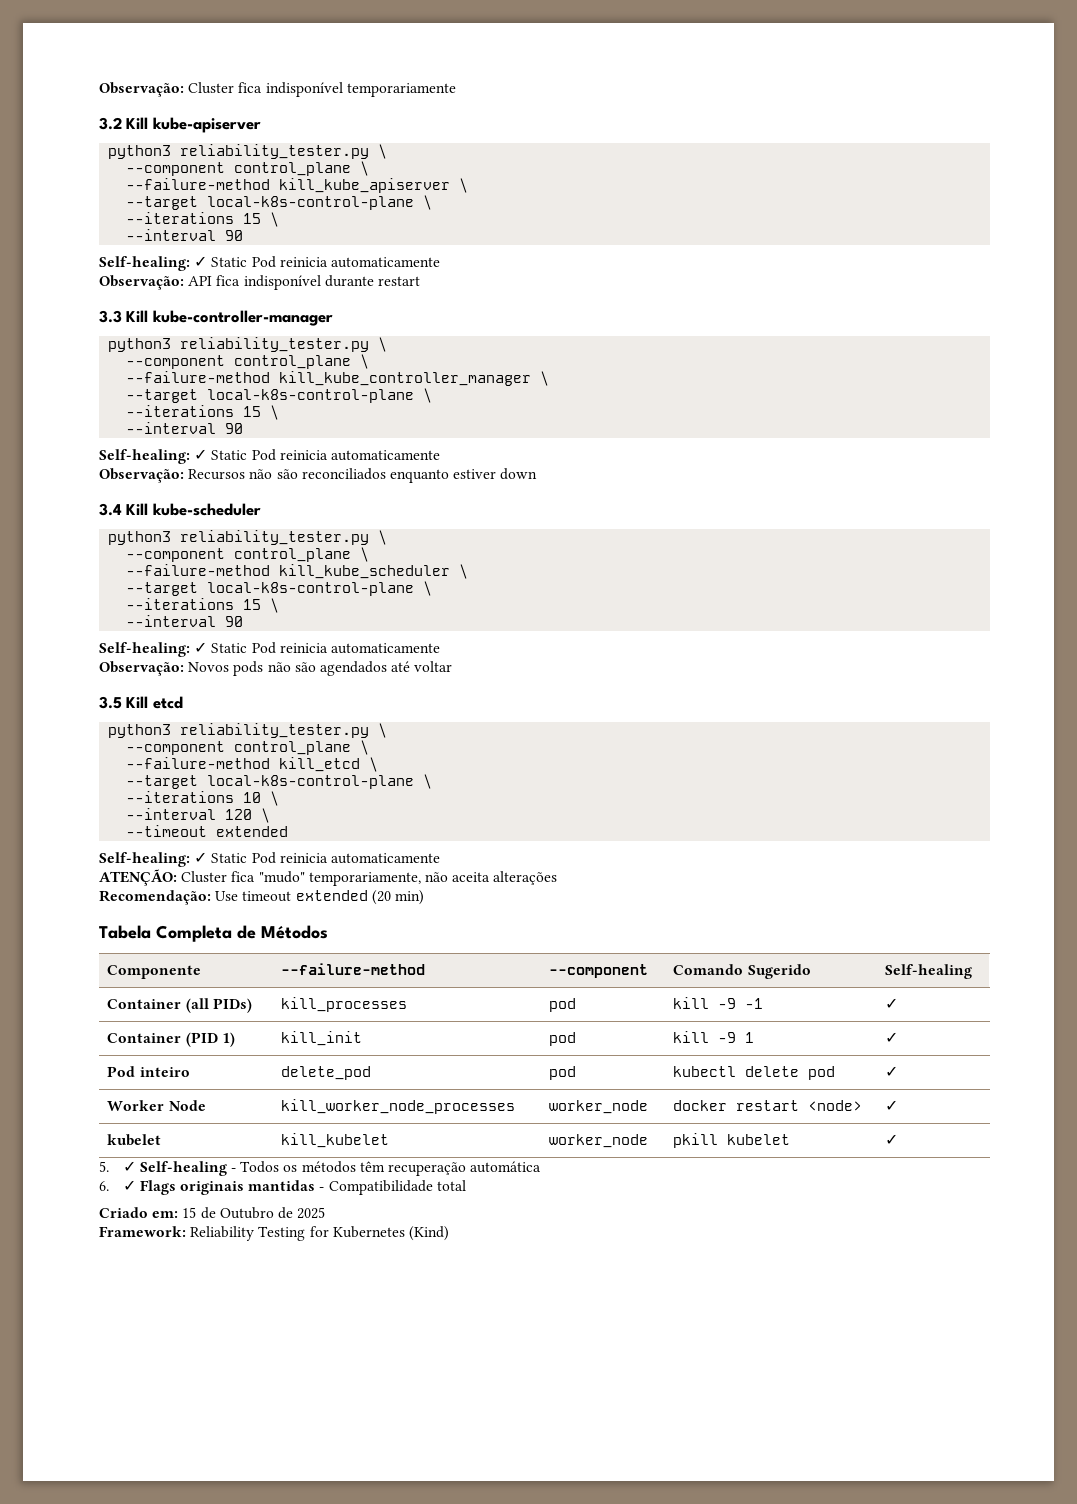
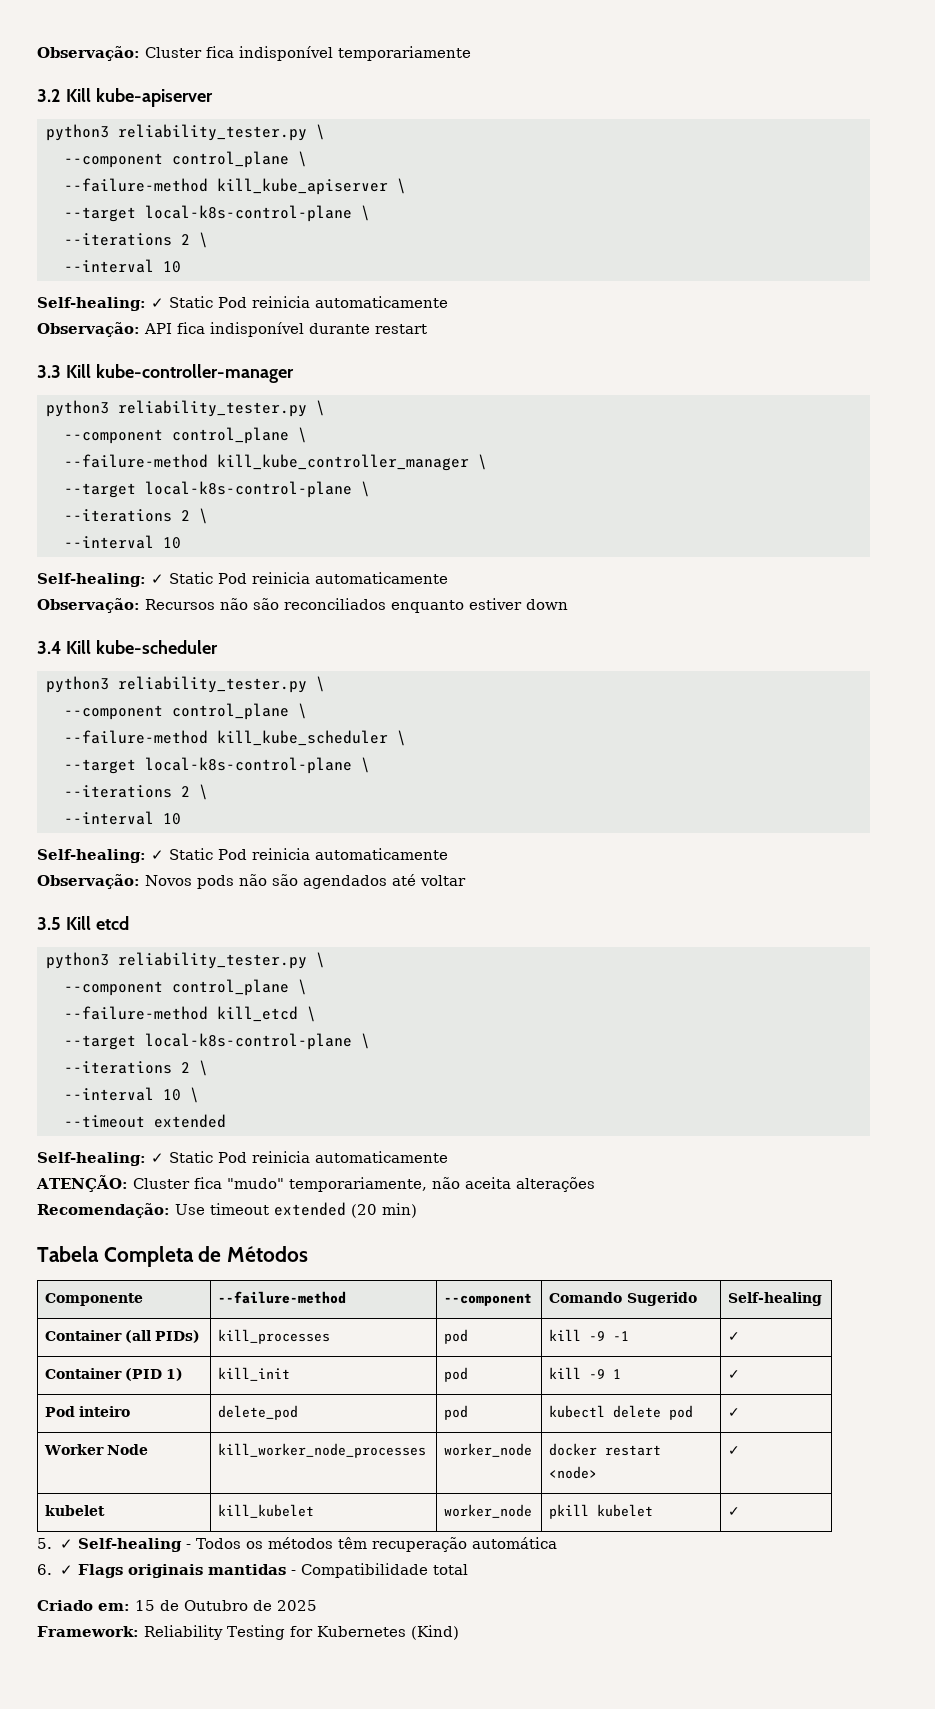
  --failure-method kill_kube_apiserver \
  --target local-k8s-control-plane \
- --iterations 15 \
- --interval 90
+ --iterations 2 \
+ --interval 10
  --failure-method kill_kube_controller_manager \
  --target local-k8s-control-plane \
- --iterations 15 \
- --interval 90
+ --iterations 2 \
+ --interval 10
  --failure-method kill_kube_scheduler \
  --target local-k8s-control-plane \
- --iterations 15 \
- --interval 90
+ --iterations 2 \
+ --interval 10
  --failure-method kill_etcd \
  --target local-k8s-control-plane \
- --iterations 10 \
- --interval 120 \
+ --iterations 2 \
+ --interval 10 \

